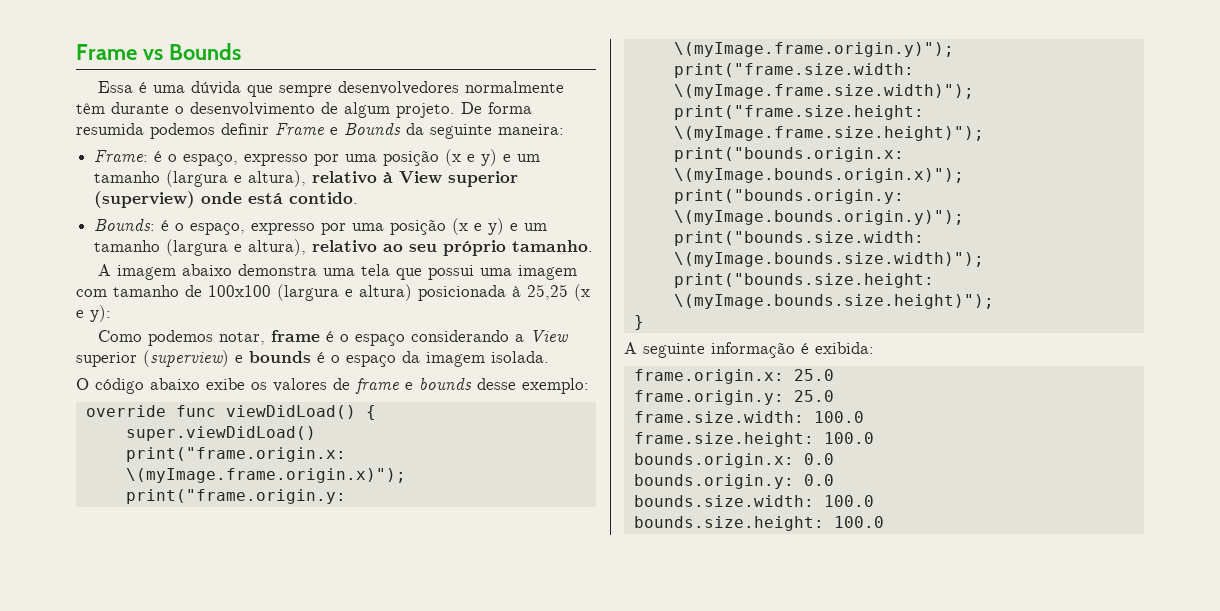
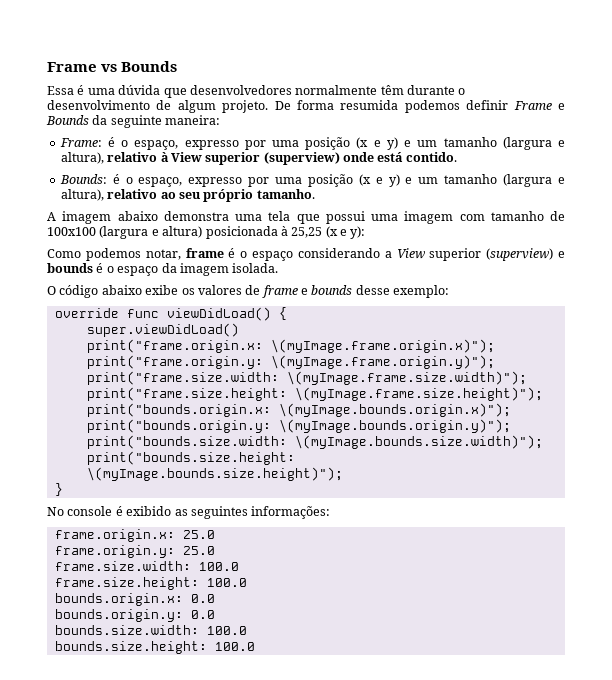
- Essa é uma dúvida que sempre desenvolvedores normalmente têm durante o desenvolvimento de algum projeto.
+ Essa é uma dúvida que desenvolvedores normalmente têm durante o desenvolvimento de algum projeto.
- A seguinte informação é exibida:
+ No console é exibido as seguintes informações:

